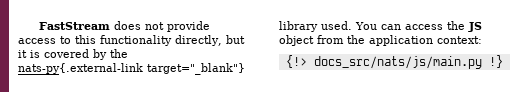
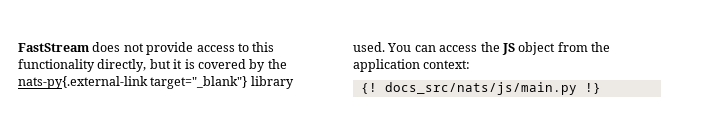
- {!> docs_src/nats/js/main.py !}
+ {! docs_src/nats/js/main.py !}

